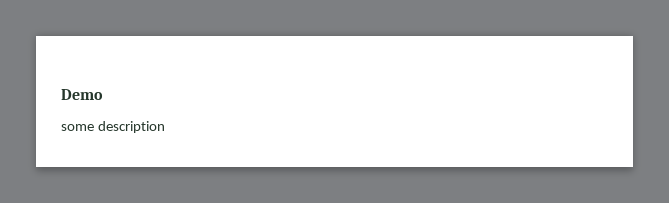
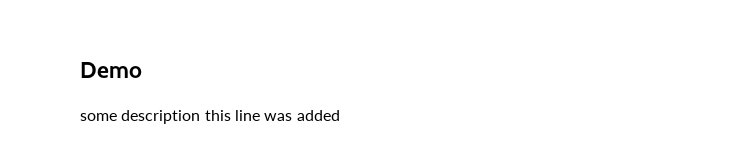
- some description
+ some description this line was added

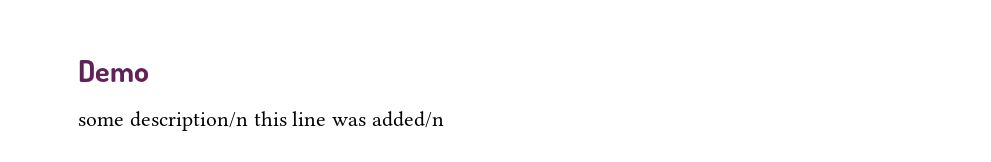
- some description this line was added
+ some description/n this line was added/n

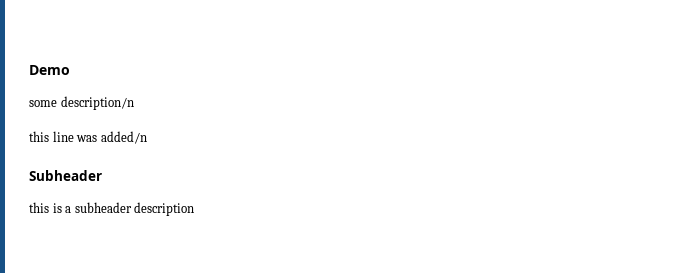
- some description/n this line was added/n
+ some description/n
+ this line was added/n
+ Subheader
+ this is a subheader description

